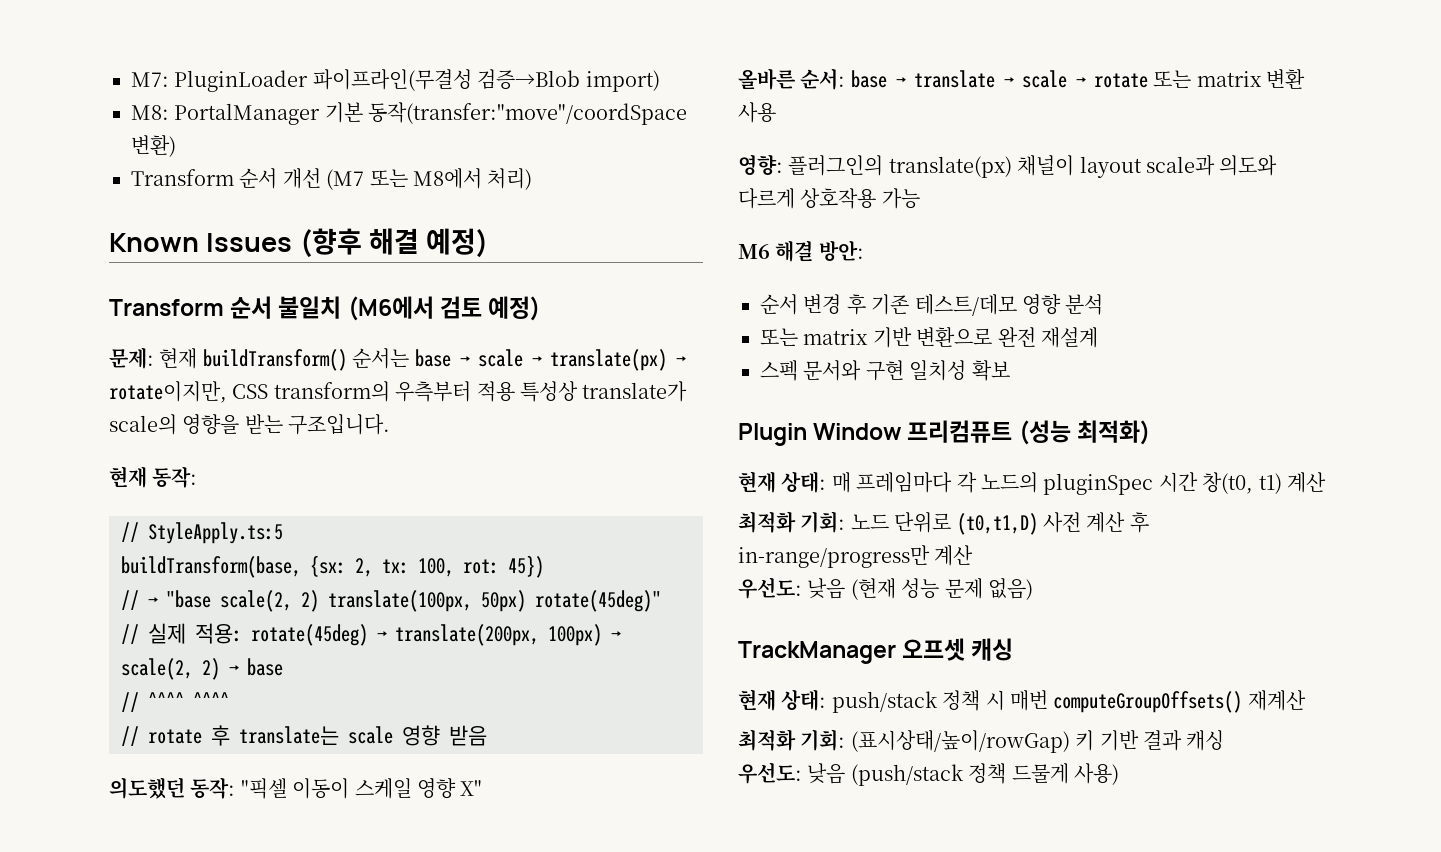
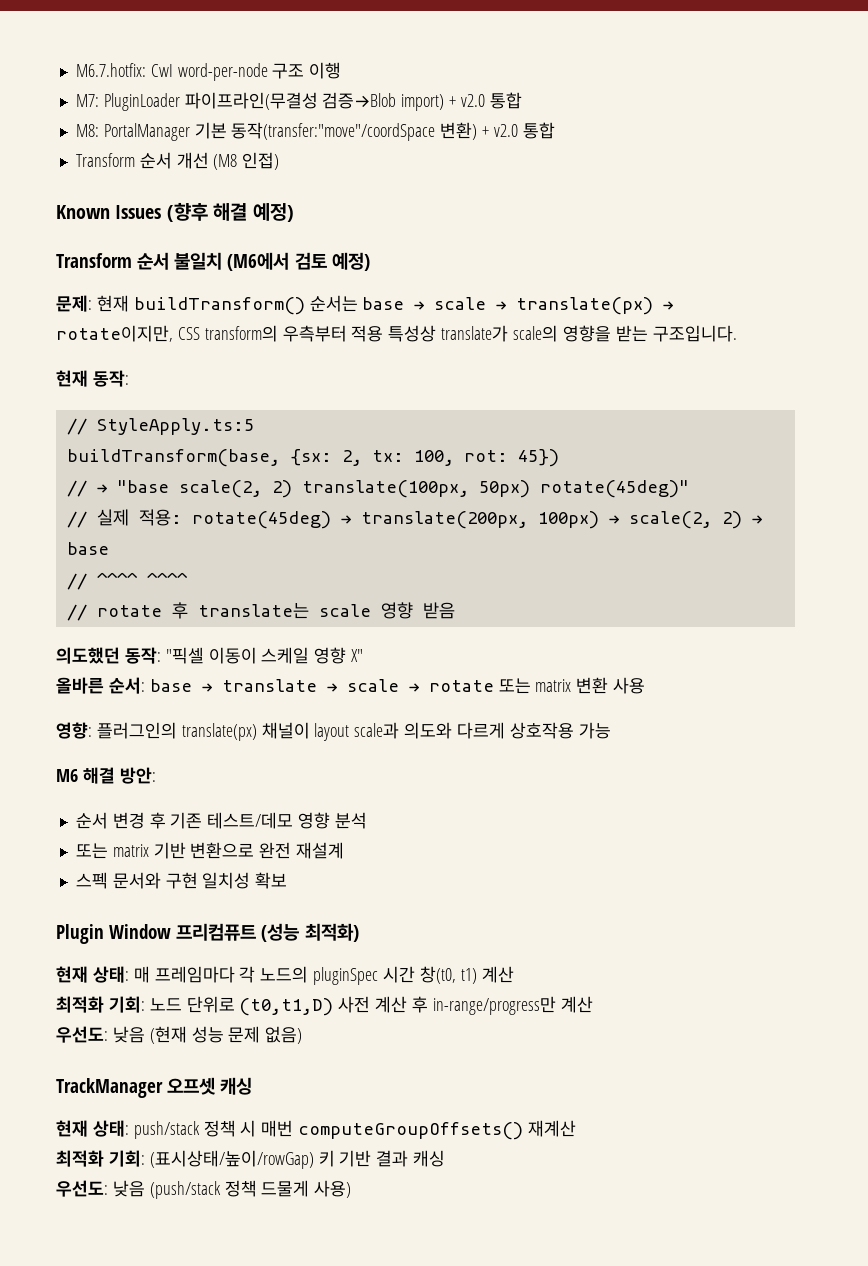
+ M6.7.hotfix: CwI word-per-node 구조 이행
- M7: PluginLoader 파이프라인(무결성 검증→Blob import)
+ M7: PluginLoader 파이프라인(무결성 검증→Blob import) + v2.0 통합
- M8: PortalManager 기본 동작(transfer:"move"/coordSpace 변환)
+ M8: PortalManager 기본 동작(transfer:"move"/coordSpace 변환) + v2.0 통합
- Transform 순서 개선 (M7 또는 M8에서 처리)
+ Transform 순서 개선 (M8 인접)

